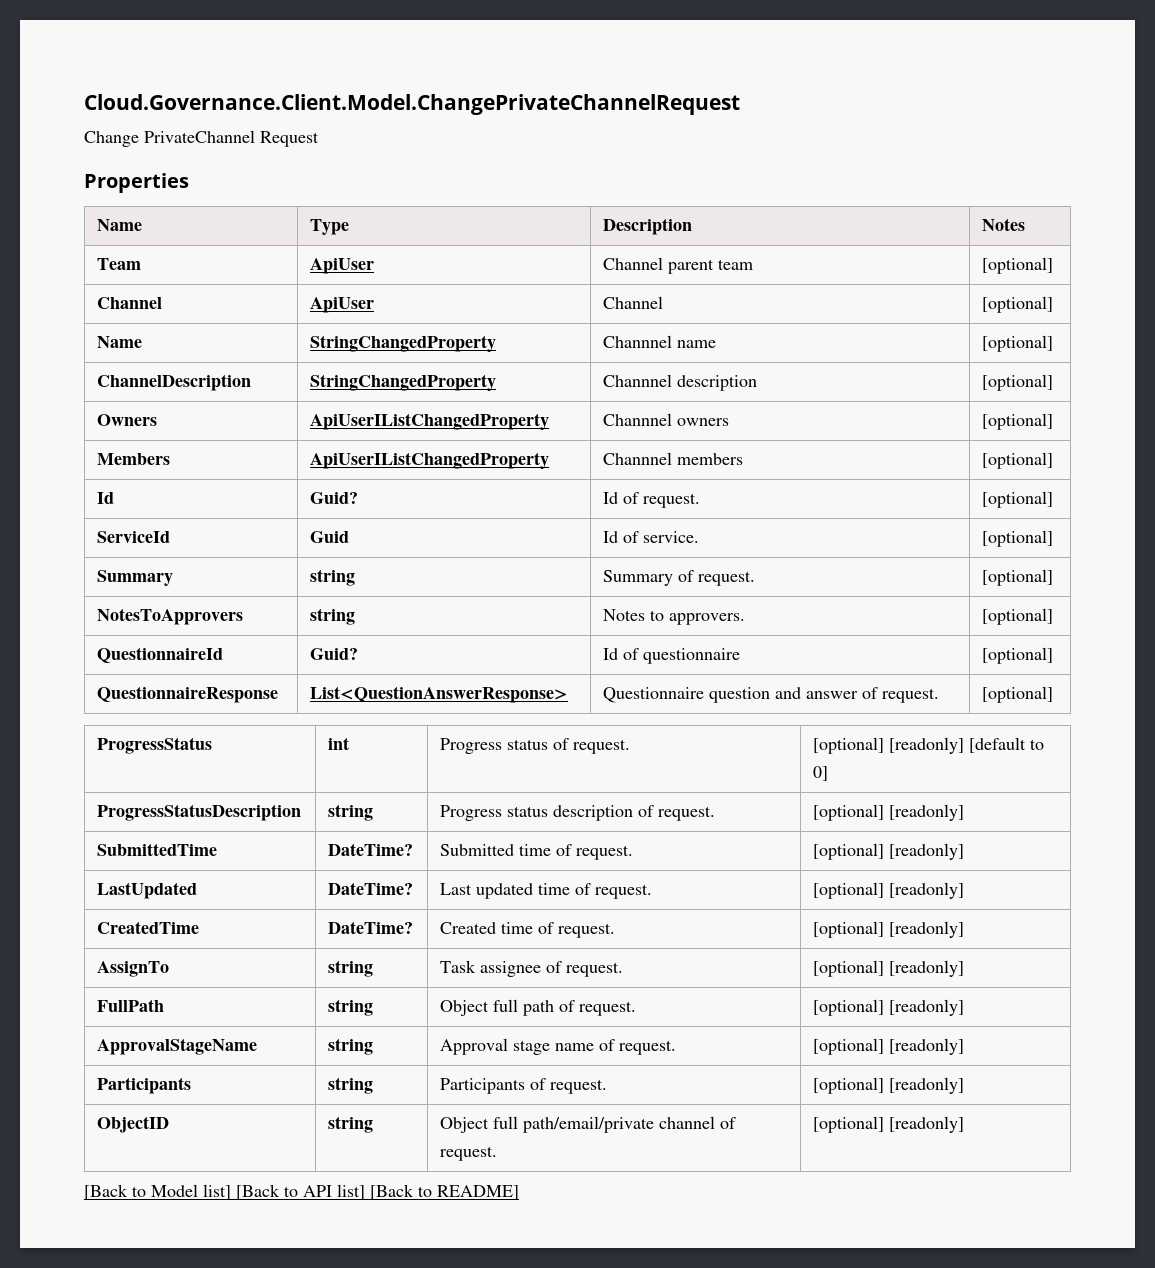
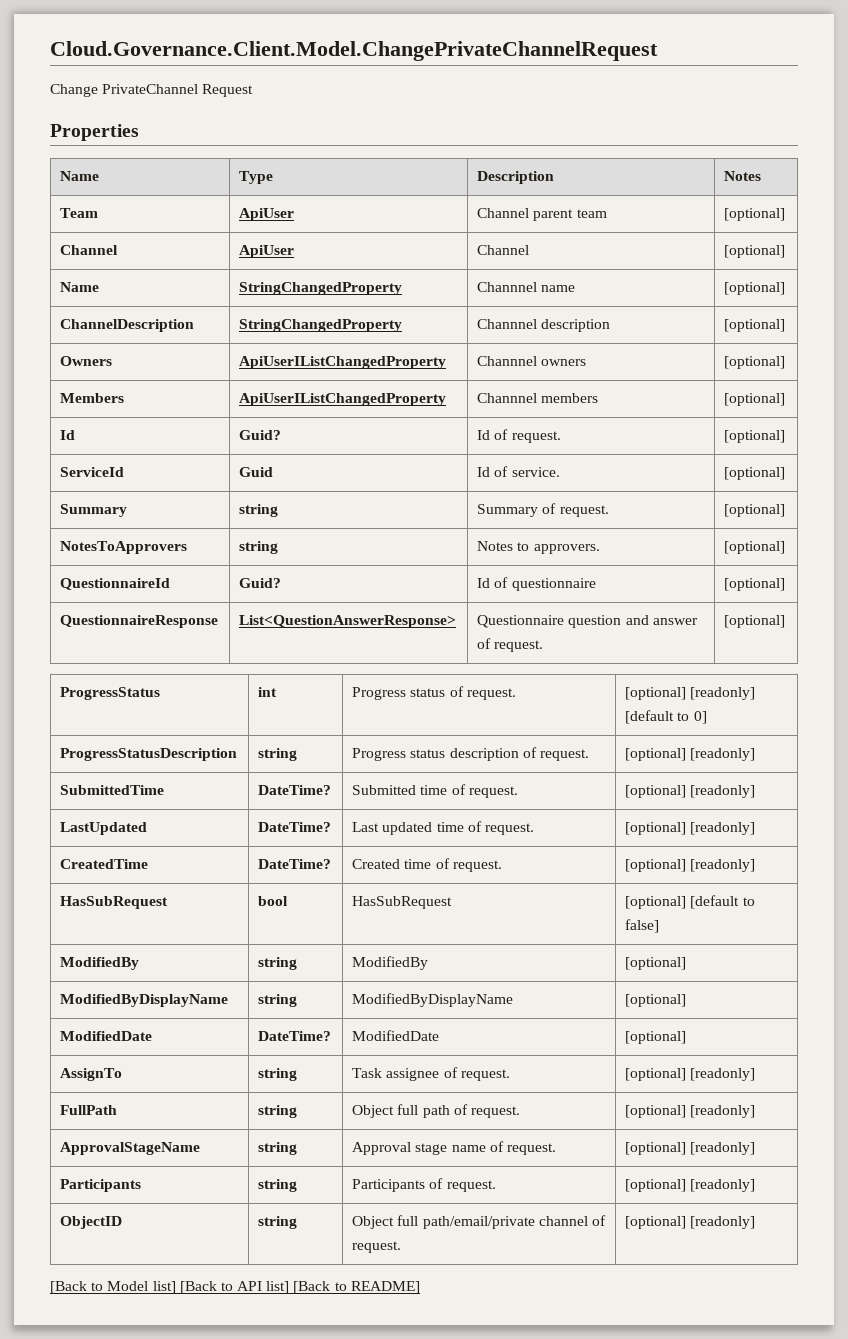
+ HasSubRequest | bool | HasSubRequest | [optional] [default to false]
+ ModifiedBy | string | ModifiedBy | [optional]
+ ModifiedByDisplayName | string | ModifiedByDisplayName | [optional]
+ ModifiedDate | DateTime? | ModifiedDate | [optional]

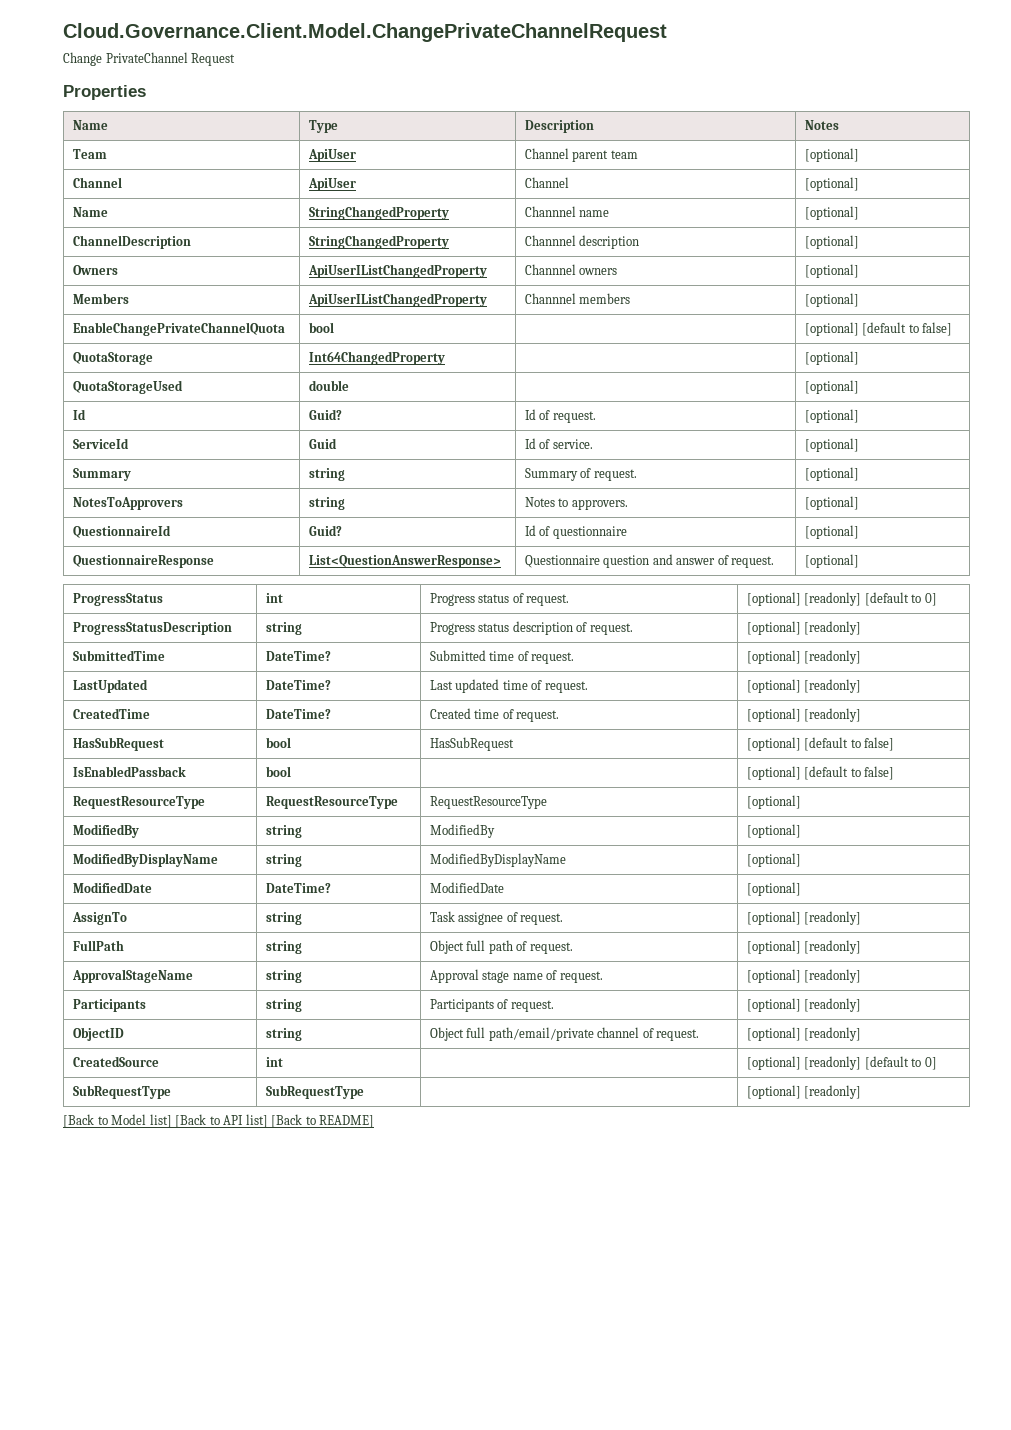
+ EnableChangePrivateChannelQuota | bool | | [optional] [default to false]
+ QuotaStorage | Int64ChangedProperty | | [optional]
+ QuotaStorageUsed | double | | [optional]
+ IsEnabledPassback | bool | | [optional] [default to false]
+ RequestResourceType | RequestResourceType | RequestResourceType | [optional]
+ CreatedSource | int | | [optional] [readonly] [default to 0]
+ SubRequestType | SubRequestType | | [optional] [readonly]

